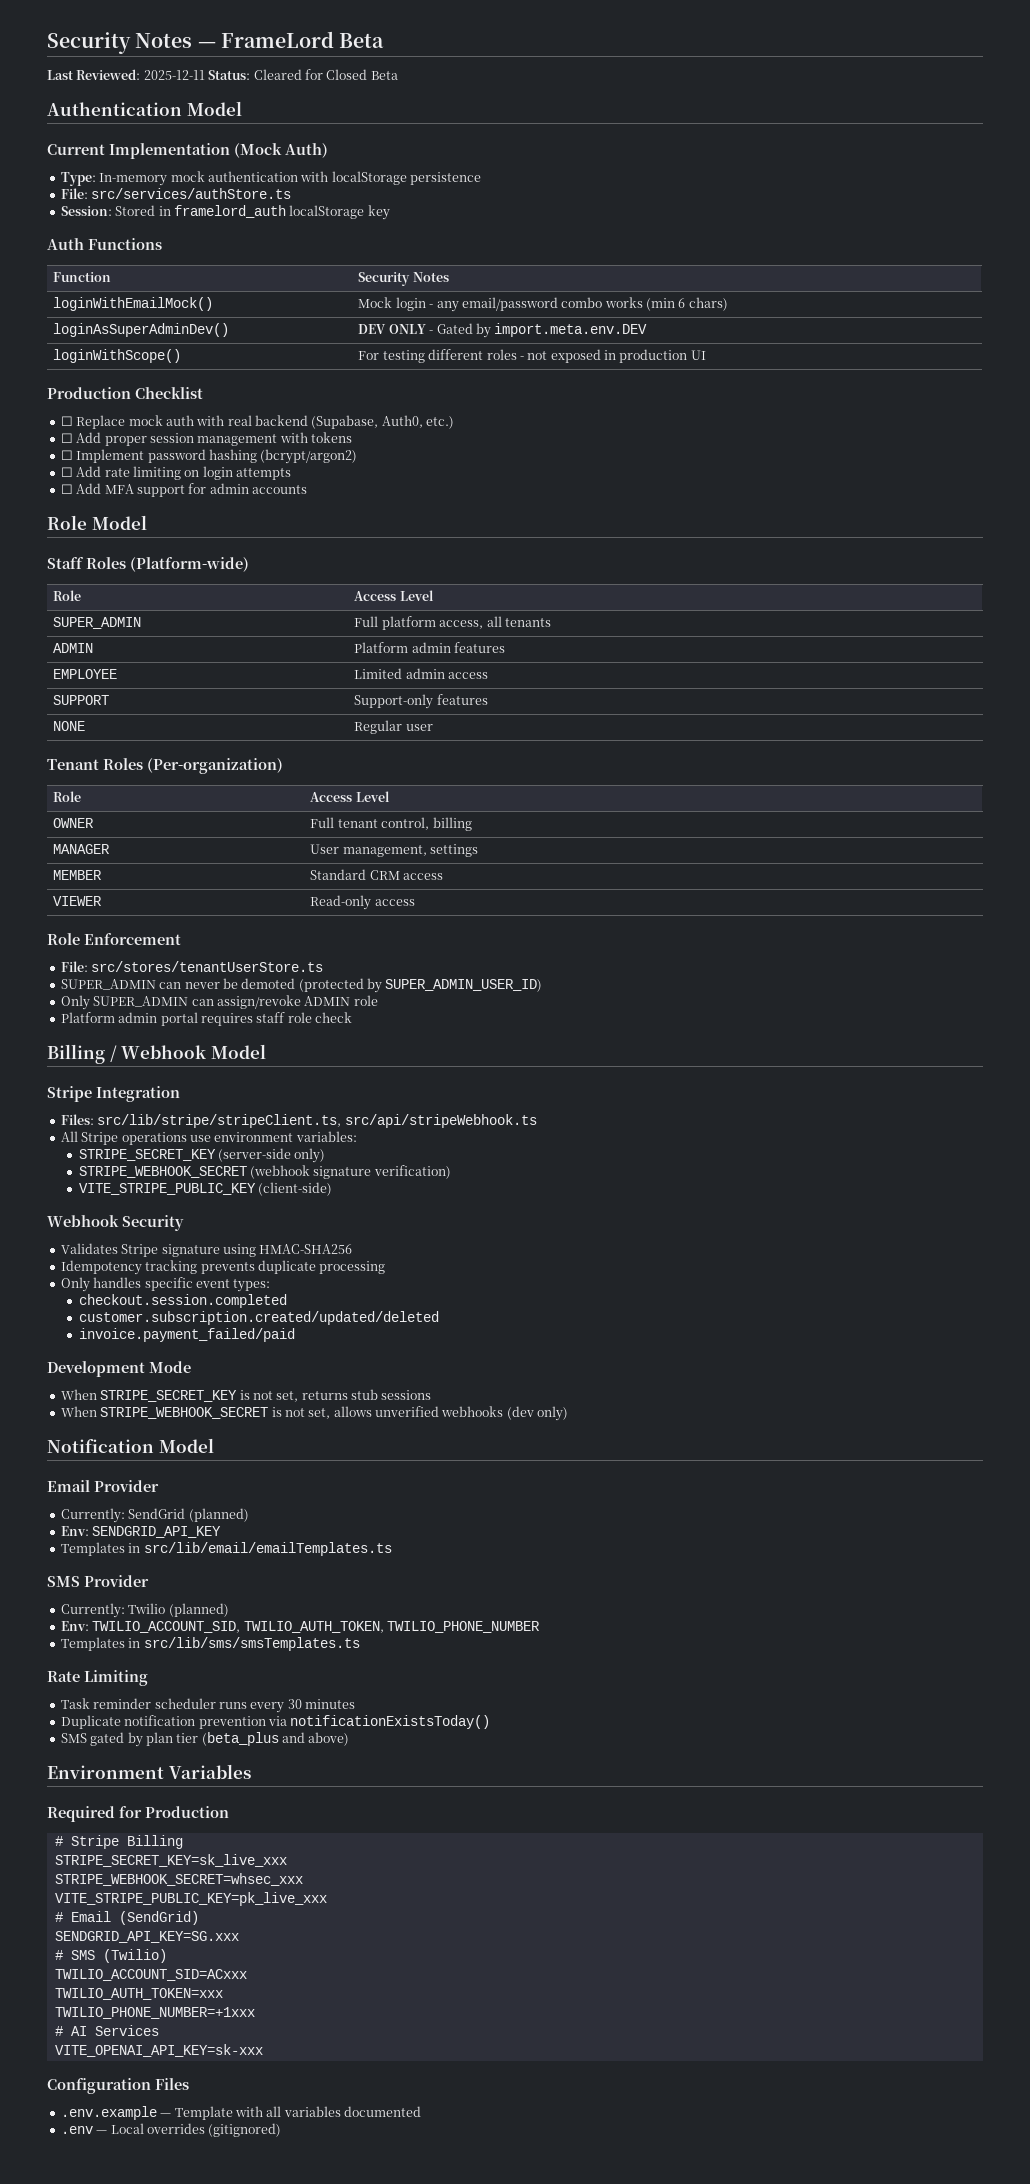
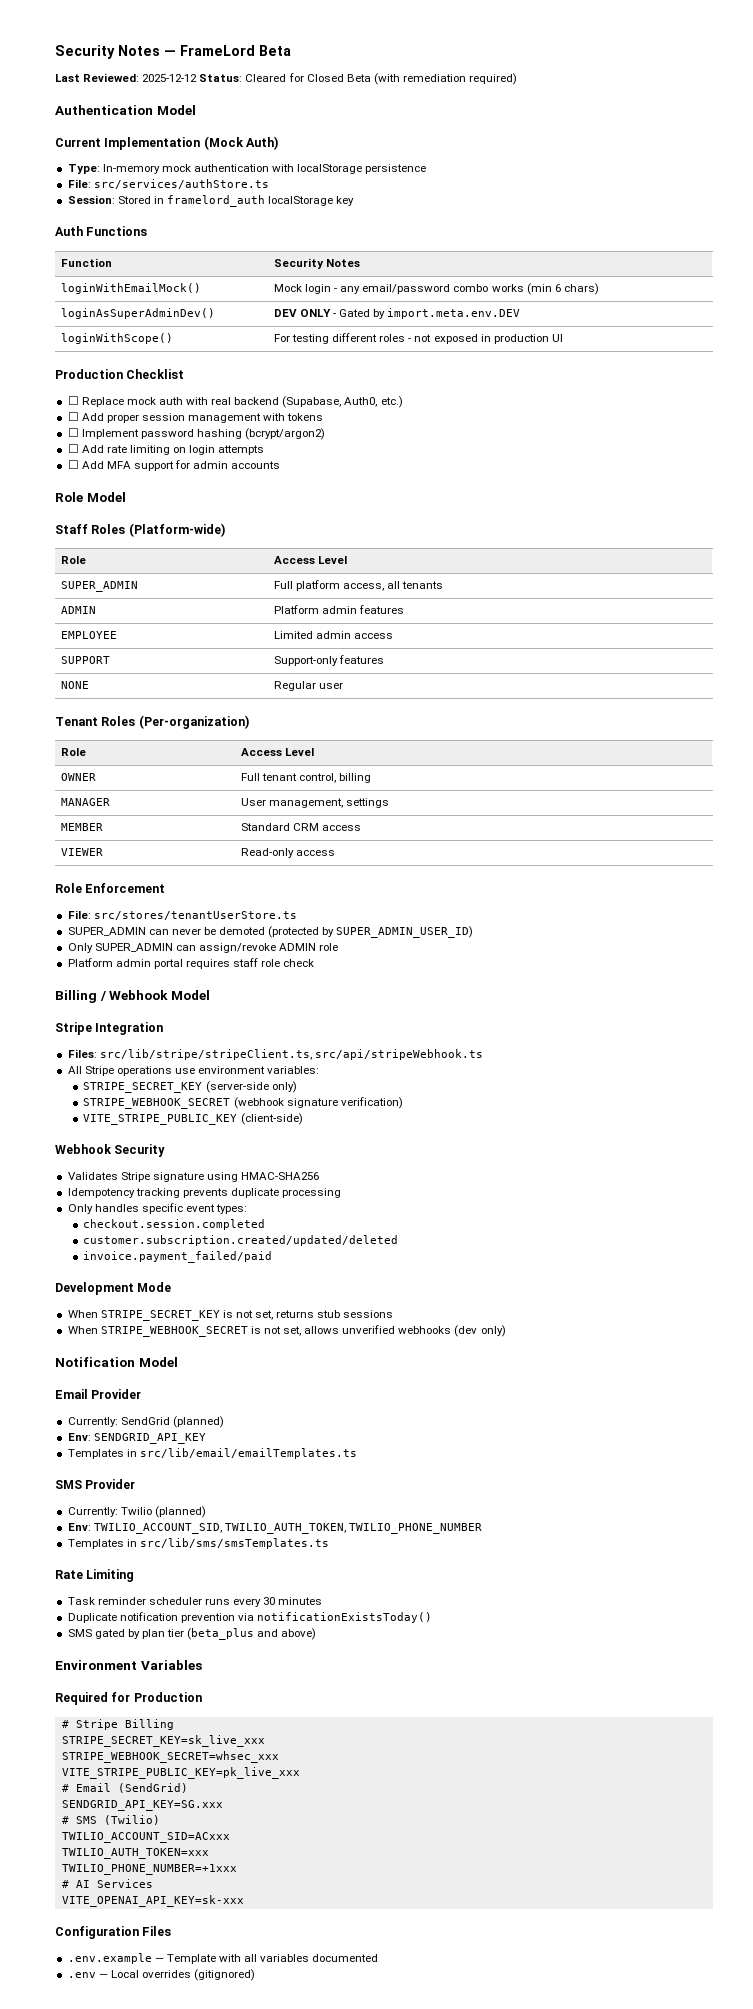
- Last Reviewed: 2025-12-11 Status: Cleared for Closed Beta
+ Last Reviewed: 2025-12-12 Status: Cleared for Closed Beta (with remediation required)

